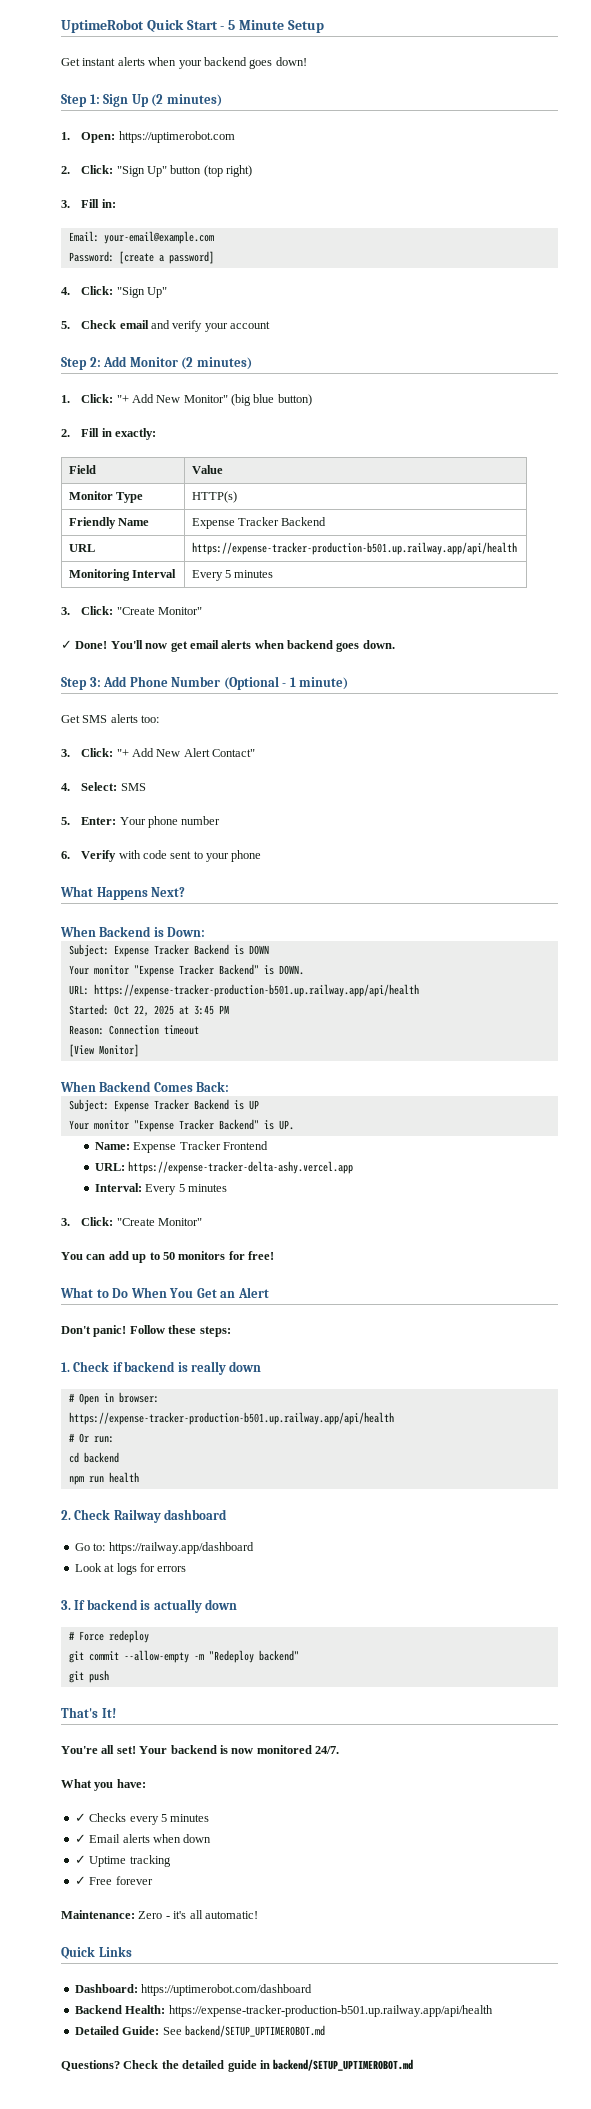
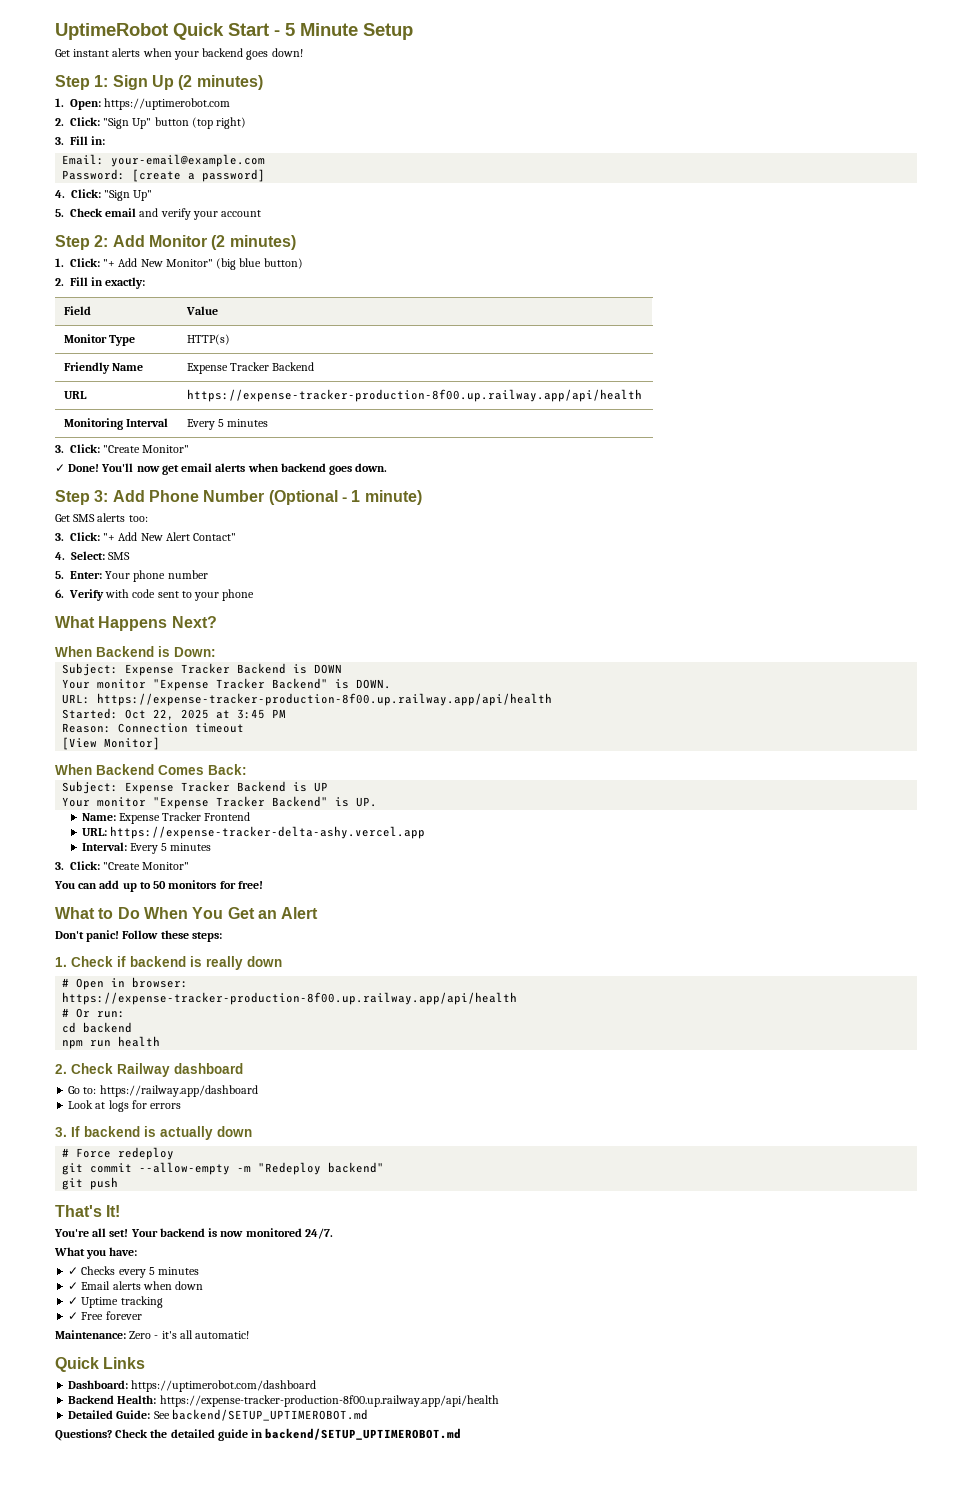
- URL | https://expense-tracker-production-b501.up.railway.app/api/health
+ URL | https://expense-tracker-production-8f00.up.railway.app/api/health
- URL: https://expense-tracker-production-b501.up.railway.app/api/health
+ URL: https://expense-tracker-production-8f00.up.railway.app/api/health
  # Open in browser:
- https://expense-tracker-production-b501.up.railway.app/api/health
+ https://expense-tracker-production-8f00.up.railway.app/api/health
- Backend Health: https://expense-tracker-production-b501.up.railway.app/api/health
+ Backend Health: https://expense-tracker-production-8f00.up.railway.app/api/health

